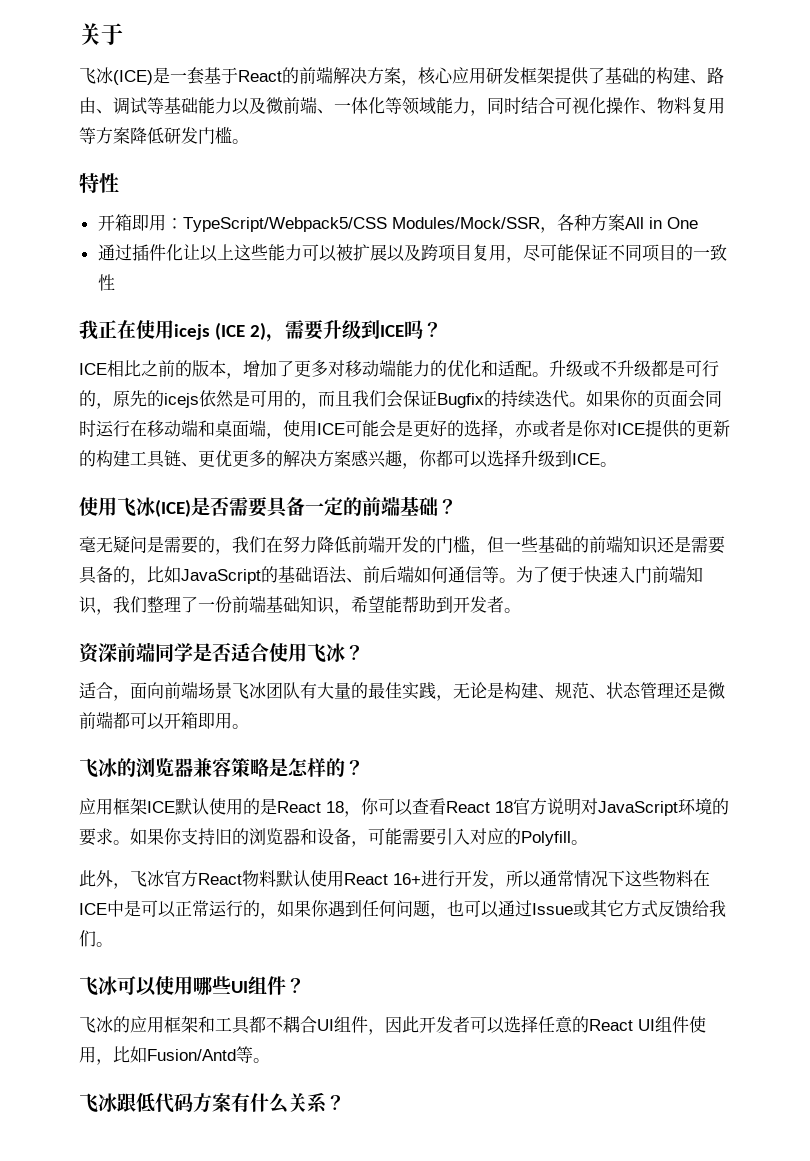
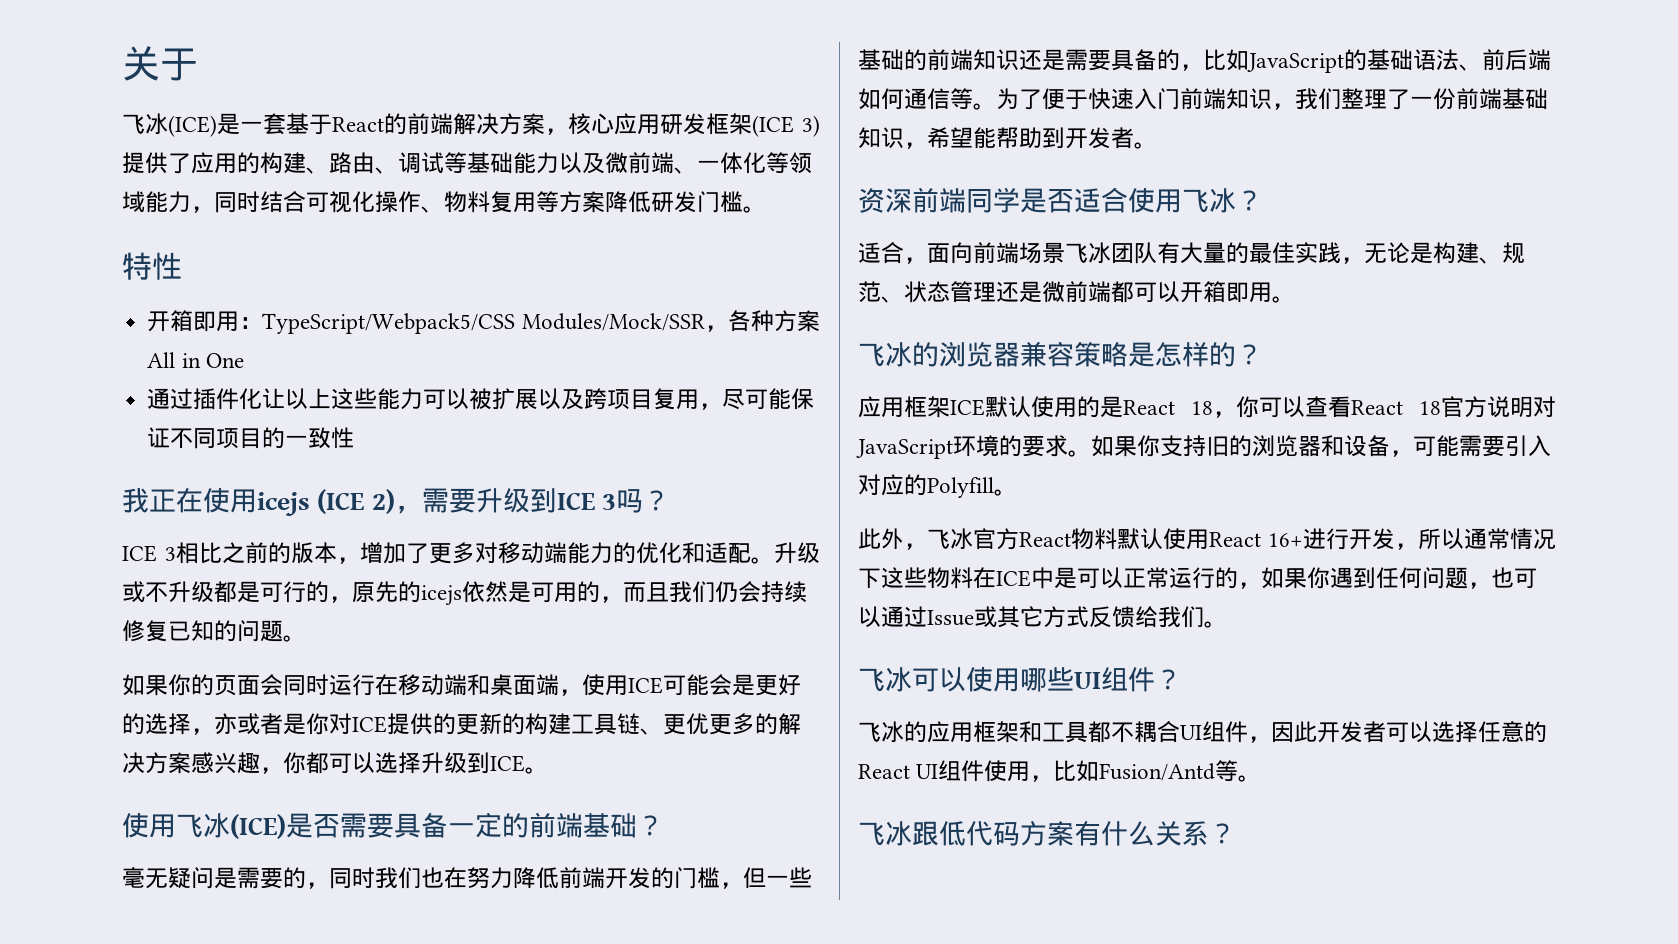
- 飞冰(ICE)是一套基于React的前端解决方案，核心应用研发框架提供了基础的构建、路由、调试等基础能力以及微前端、一体化等领域能力，同时结合可视化操作、物料复用等方案降低研发门槛。
+ 飞冰(ICE)是一套基于React的前端解决方案，核心应用研发框架(ICE 3)提供了应用的构建、路由、调试等基础能力以及微前端、一体化等领域能力，同时结合可视化操作、物料复用等方案降低研发门槛。
- 我正在使用icejs (ICE 2)，需要升级到ICE吗？
+ 我正在使用icejs (ICE 2)，需要升级到ICE 3吗？
- ICE相比之前的版本，增加了更多对移动端能力的优化和适配。
+ ICE 3相比之前的版本，增加了更多对移动端能力的优化和适配。
- 升级或不升级都是可行的，原先的icejs依然是可用的，而且我们会保证Bugfix的持续迭代。如果你的页面会同时运行在移动端和桌面端，使用ICE可能会是更好的选择，亦或者是你对ICE提供的更新的构建工具链、更优更多的解决方案感兴趣，你都可以选择升级到ICE。
+ 升级或不升级都是可行的，原先的icejs依然是可用的，而且我们仍会持续修复已知的问题。
+ 如果你的页面会同时运行在移动端和桌面端，使用ICE可能会是更好的选择，亦或者是你对ICE提供的更新的构建工具链、更优更多的解决方案感兴趣，你都可以选择升级到ICE。
- 毫无疑问是需要的，我们在努力降低前端开发的门槛，但一些基础的前端知识还是需要具备的，比如JavaScript的基础语法、前后端如何通信等。
+ 毫无疑问是需要的，同时我们也在努力降低前端开发的门槛，但一些基础的前端知识还是需要具备的，比如JavaScript的基础语法、前后端如何通信等。

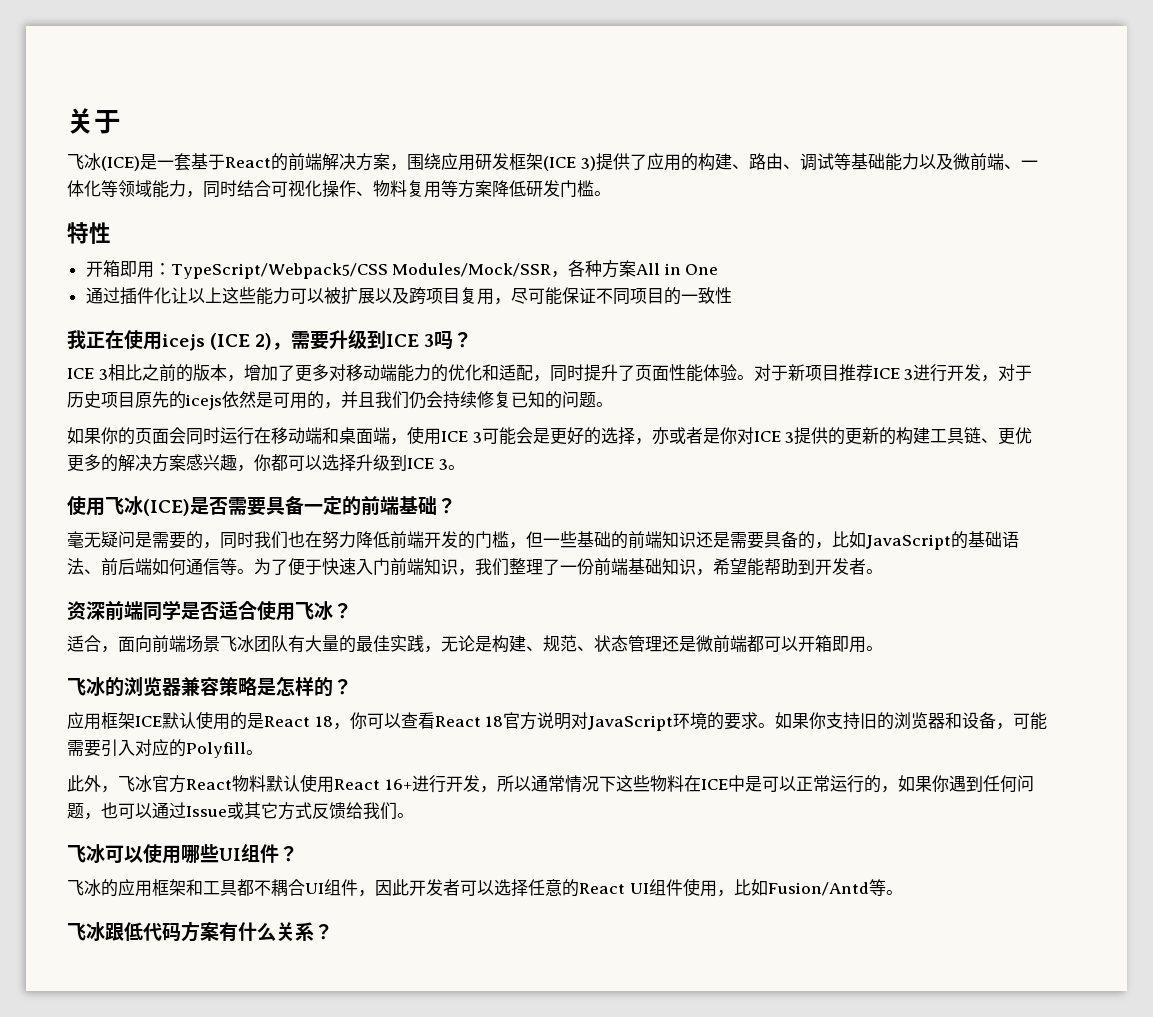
- 飞冰(ICE)是一套基于React的前端解决方案，核心应用研发框架(ICE 3)提供了应用的构建、路由、调试等基础能力以及微前端、一体化等领域能力，同时结合可视化操作、物料复用等方案降低研发门槛。
+ 飞冰(ICE)是一套基于React的前端解决方案，围绕应用研发框架(ICE 3)提供了应用的构建、路由、调试等基础能力以及微前端、一体化等领域能力，同时结合可视化操作、物料复用等方案降低研发门槛。
- ICE 3相比之前的版本，增加了更多对移动端能力的优化和适配。升级或不升级都是可行的，原先的icejs依然是可用的，而且我们仍会持续修复已知的问题。
+ ICE 3相比之前的版本，增加了更多对移动端能力的优化和适配，同时提升了页面性能体验。对于新项目推荐ICE 3进行开发，对于历史项目原先的icejs依然是可用的，并且我们仍会持续修复已知的问题。
- 如果你的页面会同时运行在移动端和桌面端，使用ICE可能会是更好的选择，亦或者是你对ICE提供的更新的构建工具链、更优更多的解决方案感兴趣，你都可以选择升级到ICE。
+ 如果你的页面会同时运行在移动端和桌面端，使用ICE 3可能会是更好的选择，亦或者是你对ICE 3提供的更新的构建工具链、更优更多的解决方案感兴趣，你都可以选择升级到ICE 3。

